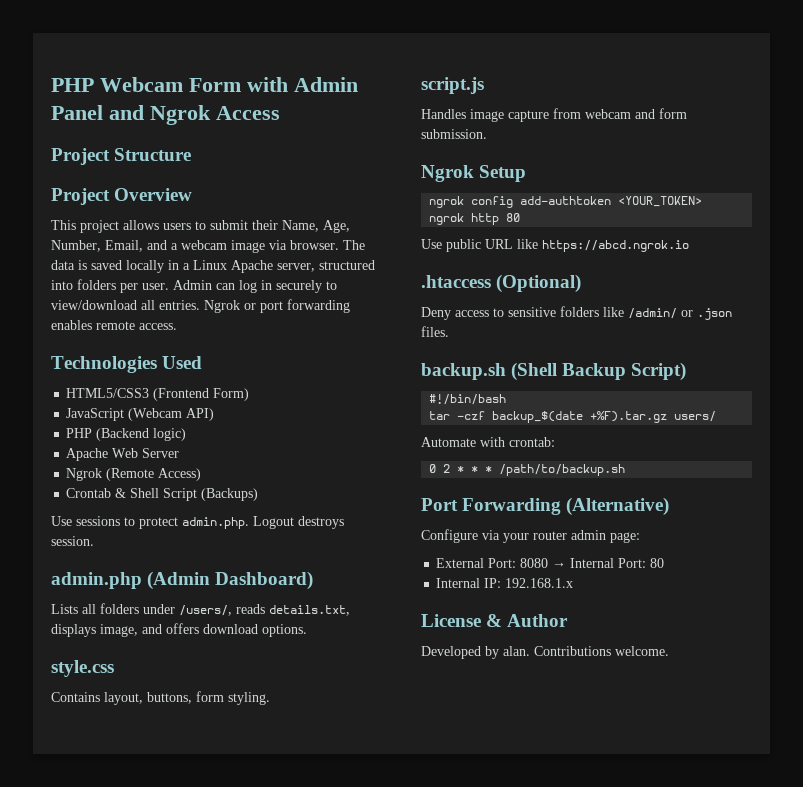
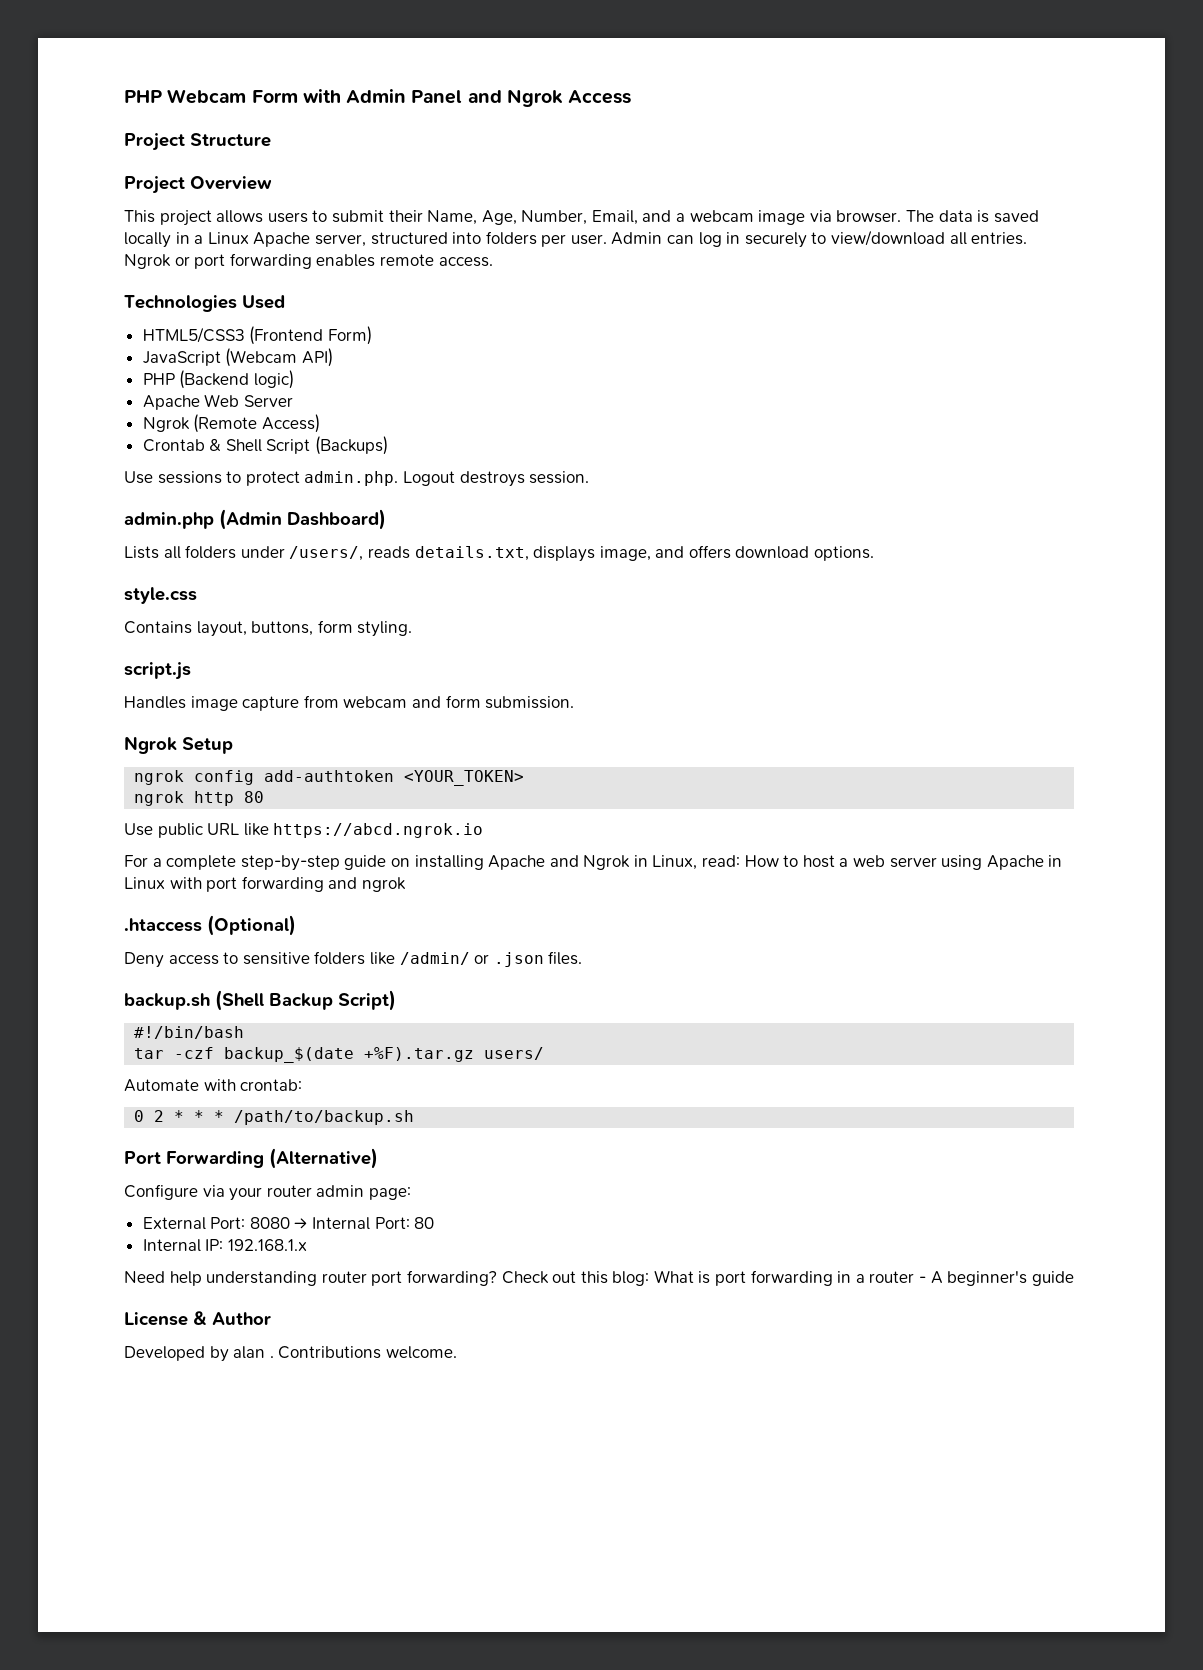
+ For a complete step-by-step guide on installing Apache and Ngrok in Linux, read: How to host a web server using Apache in Linux with port forwarding and ngrok
+ Need help understanding router port forwarding? Check out this blog: What is port forwarding in a router - A beginner's guide
- Developed by alan.
+ Developed by alan .

